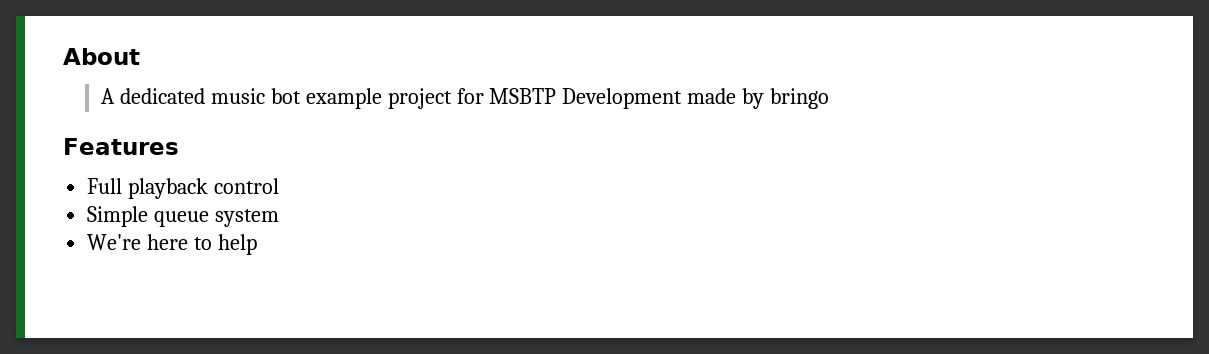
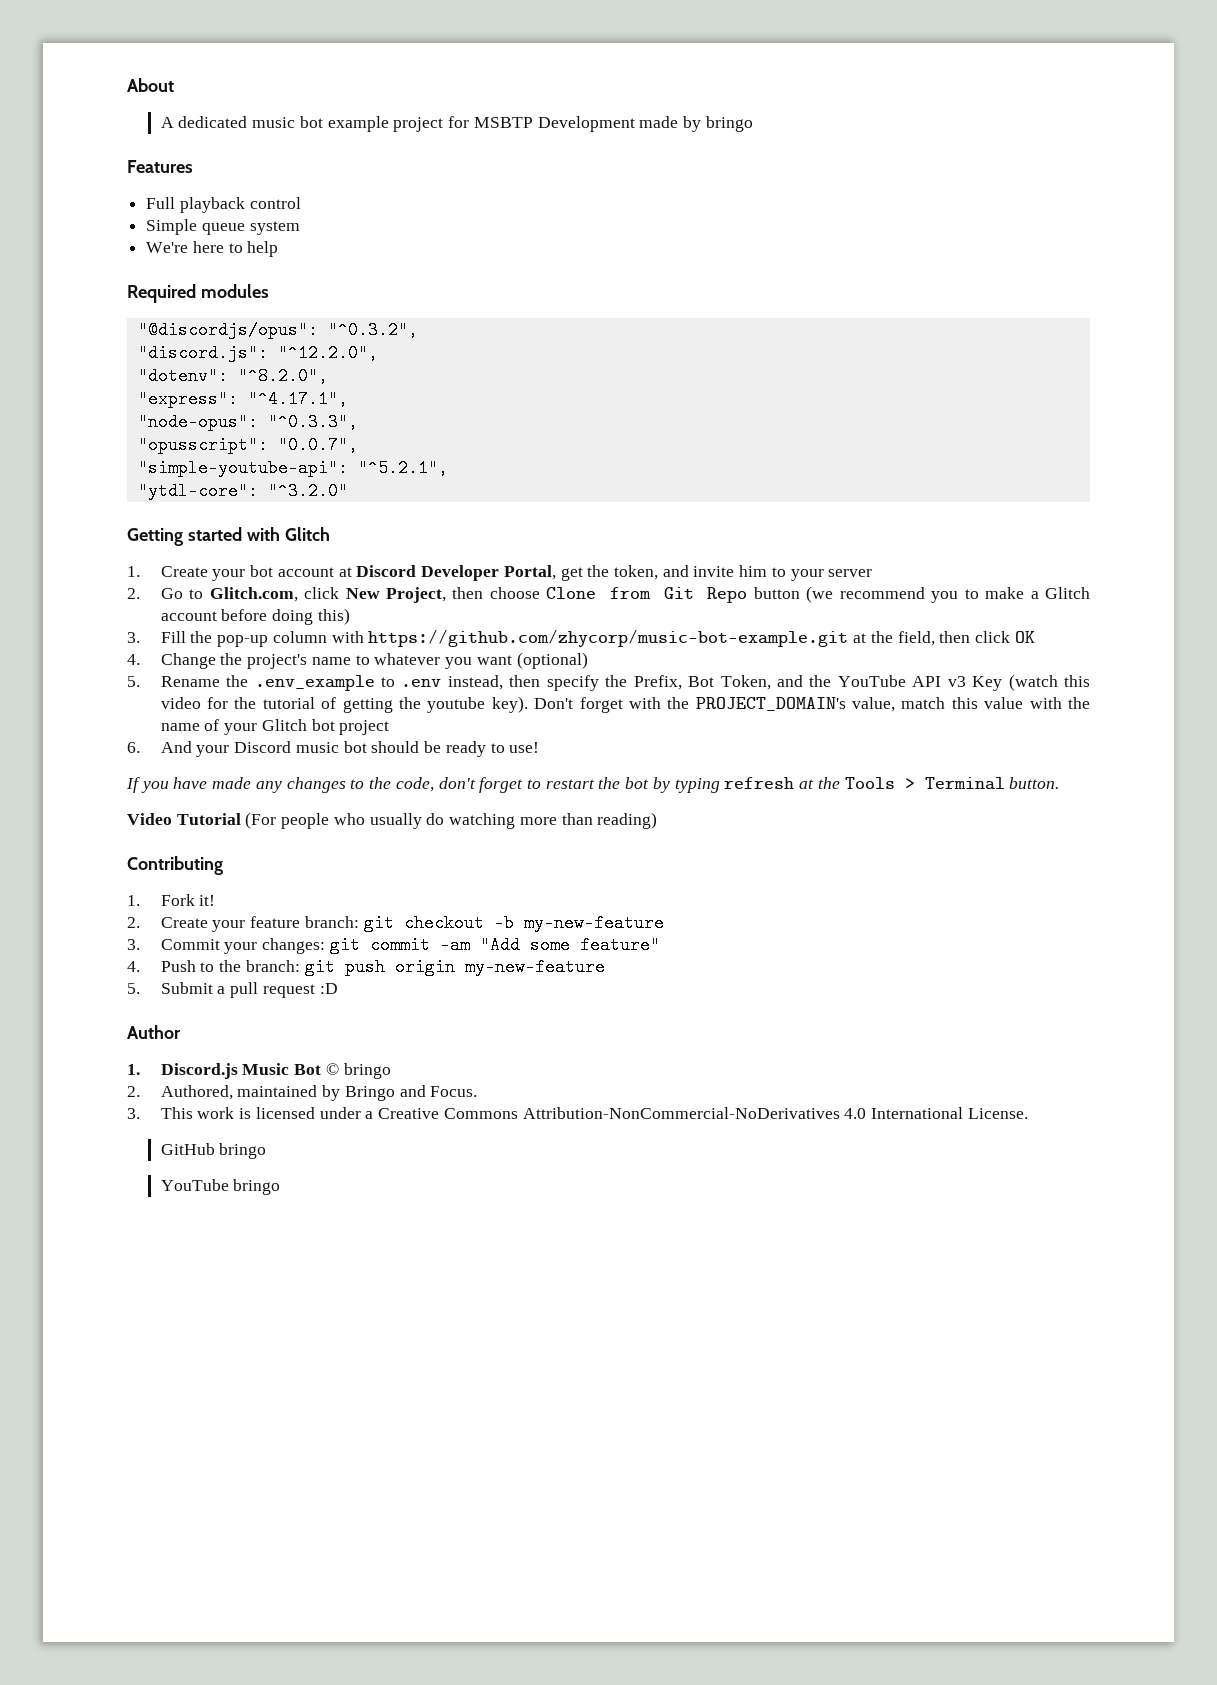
+ Required modules
+ "@discordjs/opus": "^0.3.2",
+ "discord.js": "^12.2.0",
+ "dotenv": "^8.2.0",
+ "express": "^4.17.1",
+ "node-opus": "^0.3.3",
+ "opusscript": "0.0.7",
+ "simple-youtube-api": "^5.2.1",
+ "ytdl-core": "^3.2.0"
+ Getting started with Glitch
+ 1. Create your bot account at Discord Developer Portal, get the token, and invite him to your server
+ 2. Go to Glitch.com, click New Project, then choose Clone from Git Repo button (we recommend you to make a Glitch account before doing this)
+ 3. Fill the pop-up column with https://github.com/zhycorp/music-bot-example.git at the field, then click OK
+ 4. Change the project's name to whatever you want (optional)
+ 5. Rename the .env_example to .env instead, then specify the Prefix, Bot Token, and the YouTube API v3 Key (watch this video for the tutorial of getting the youtube key). Don't forget with the PROJECT_DOMAIN's value, match this value with the name of your Glitch bot project
+ 6. And your Discord music bot should be ready to use!
+ If you have made any changes to the code, don't forget to restart the bot by typing refresh at the Tools > Terminal button.
+ Video Tutorial (For people who usually do watching more than reading)
+ Contributing
+ 1. Fork it!
+ 2. Create your feature branch: git checkout -b my-new-feature
+ 3. Commit your changes: git commit -am "Add some feature"
+ 4. Push to the branch: git push origin my-new-feature
+ 5. Submit a pull request :D
+ Author
+ 1. Discord.js Music Bot © bringo
+ 2. Authored, maintained by Bringo and Focus.
+ 3. This work is licensed under a Creative Commons Attribution-NonCommercial-NoDerivatives 4.0 International License.
+ GitHub bringo
+ YouTube bringo

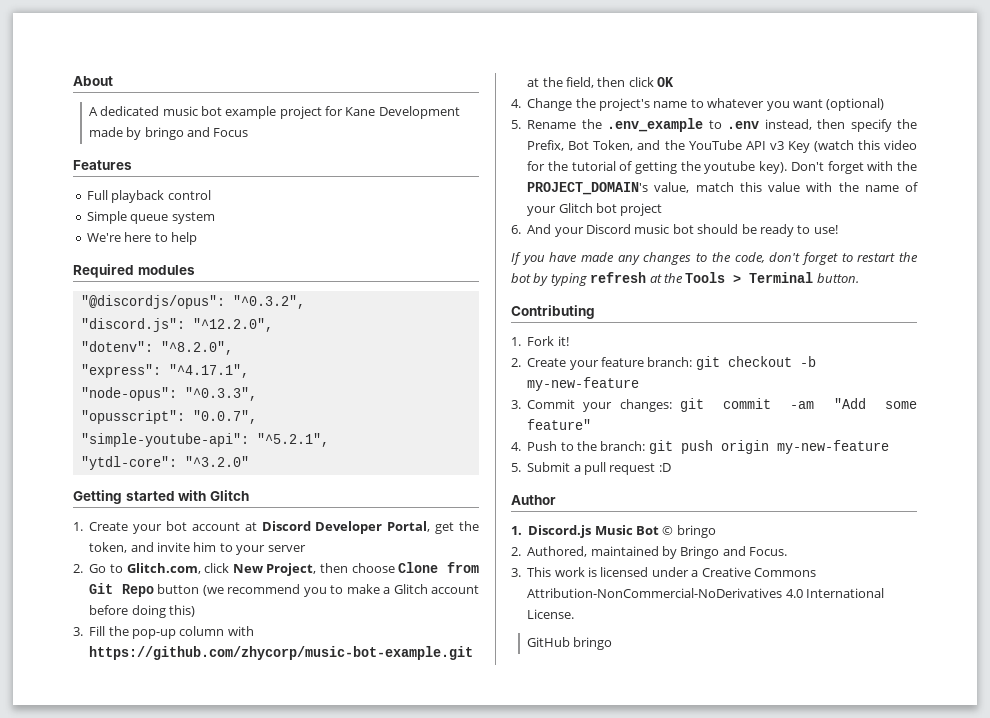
- A dedicated music bot example project for MSBTP Development made by bringo
+ A dedicated music bot example project for Kane Development made by bringo and Focus
- Video Tutorial (For people who usually do watching more than reading)
- YouTube bringo

